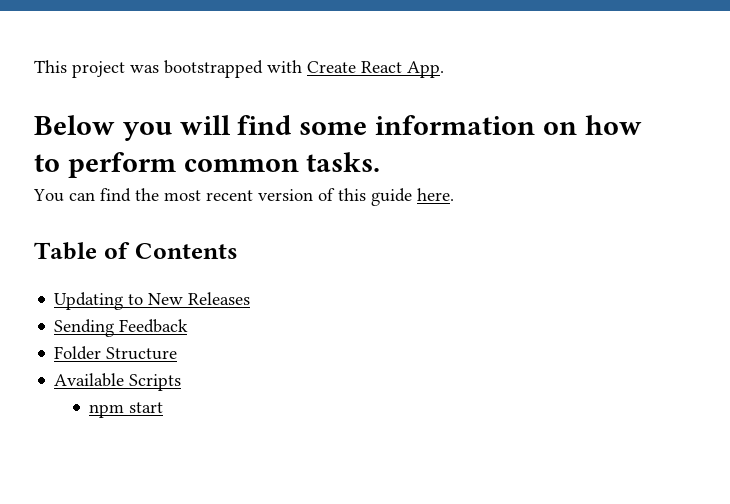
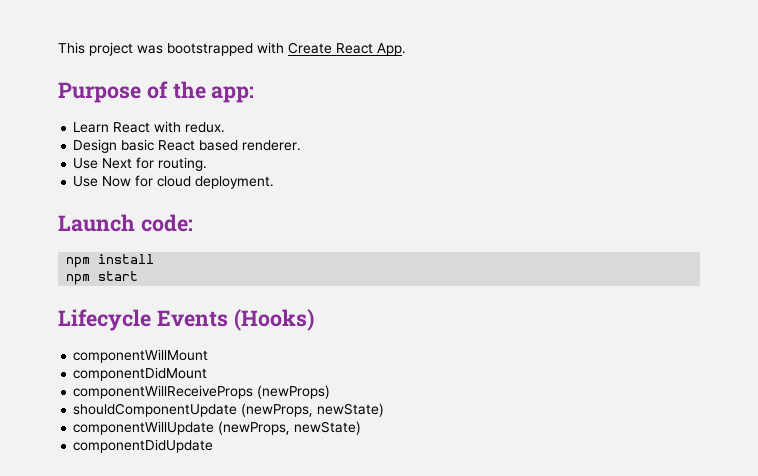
- Below you will find some information on how to perform common tasks.
- You can find the most recent version of this guide here.
- Table of Contents
- Updating to New Releases
- Sending Feedback
- Folder Structure
- Available Scripts
+ Purpose of the app:
+ Learn React with redux.
+ Design basic React based renderer.
+ Use Next for routing.
+ Use Now for cloud deployment.
+ Launch code:
+ npm install
  npm start
+ Lifecycle Events (Hooks)
+ componentWillMount
+ componentDidMount
+ componentWillReceiveProps (newProps)
+ shouldComponentUpdate (newProps, newState)
+ componentWillUpdate (newProps, newState)
+ componentDidUpdate

